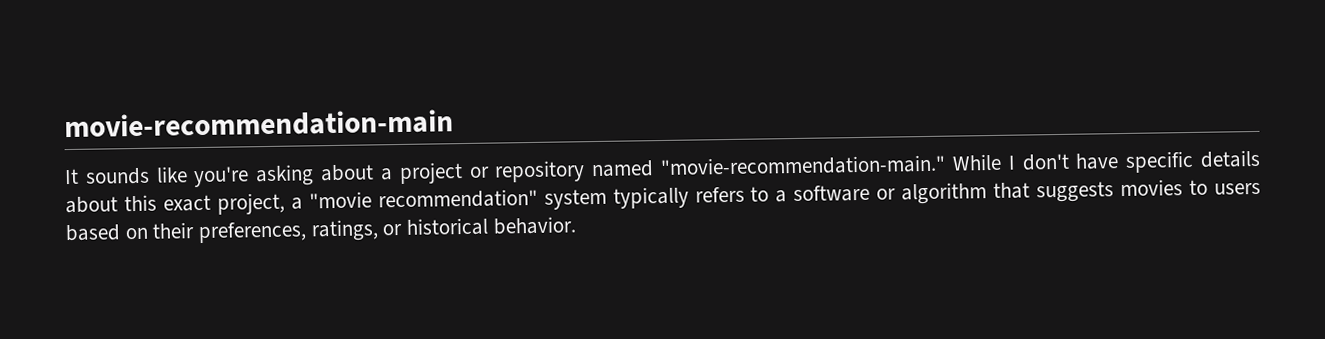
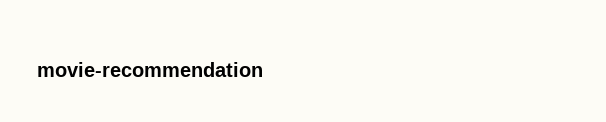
- movie-recommendation-main
- It sounds like you're asking about a project or repository named "movie-recommendation-main." While I don't have specific details about this exact project, a "movie recommendation" system typically refers to a software or algorithm that suggests movies to users based on their preferences, ratings, or historical behavior.
+ movie-recommendation

